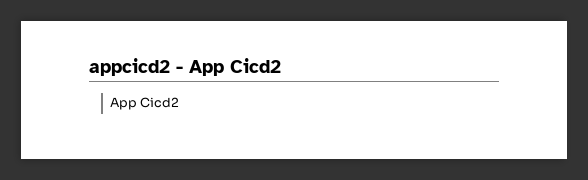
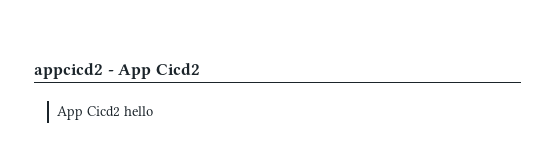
  appcicd2 - App Cicd2
- App Cicd2
+ App Cicd2 hello

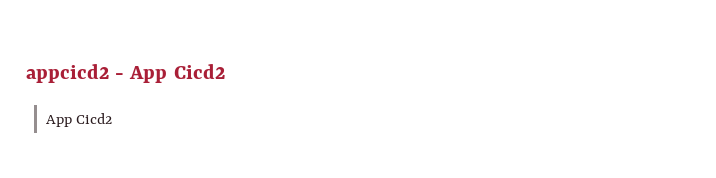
  appcicd2 - App Cicd2
- App Cicd2 hello
+ App Cicd2

